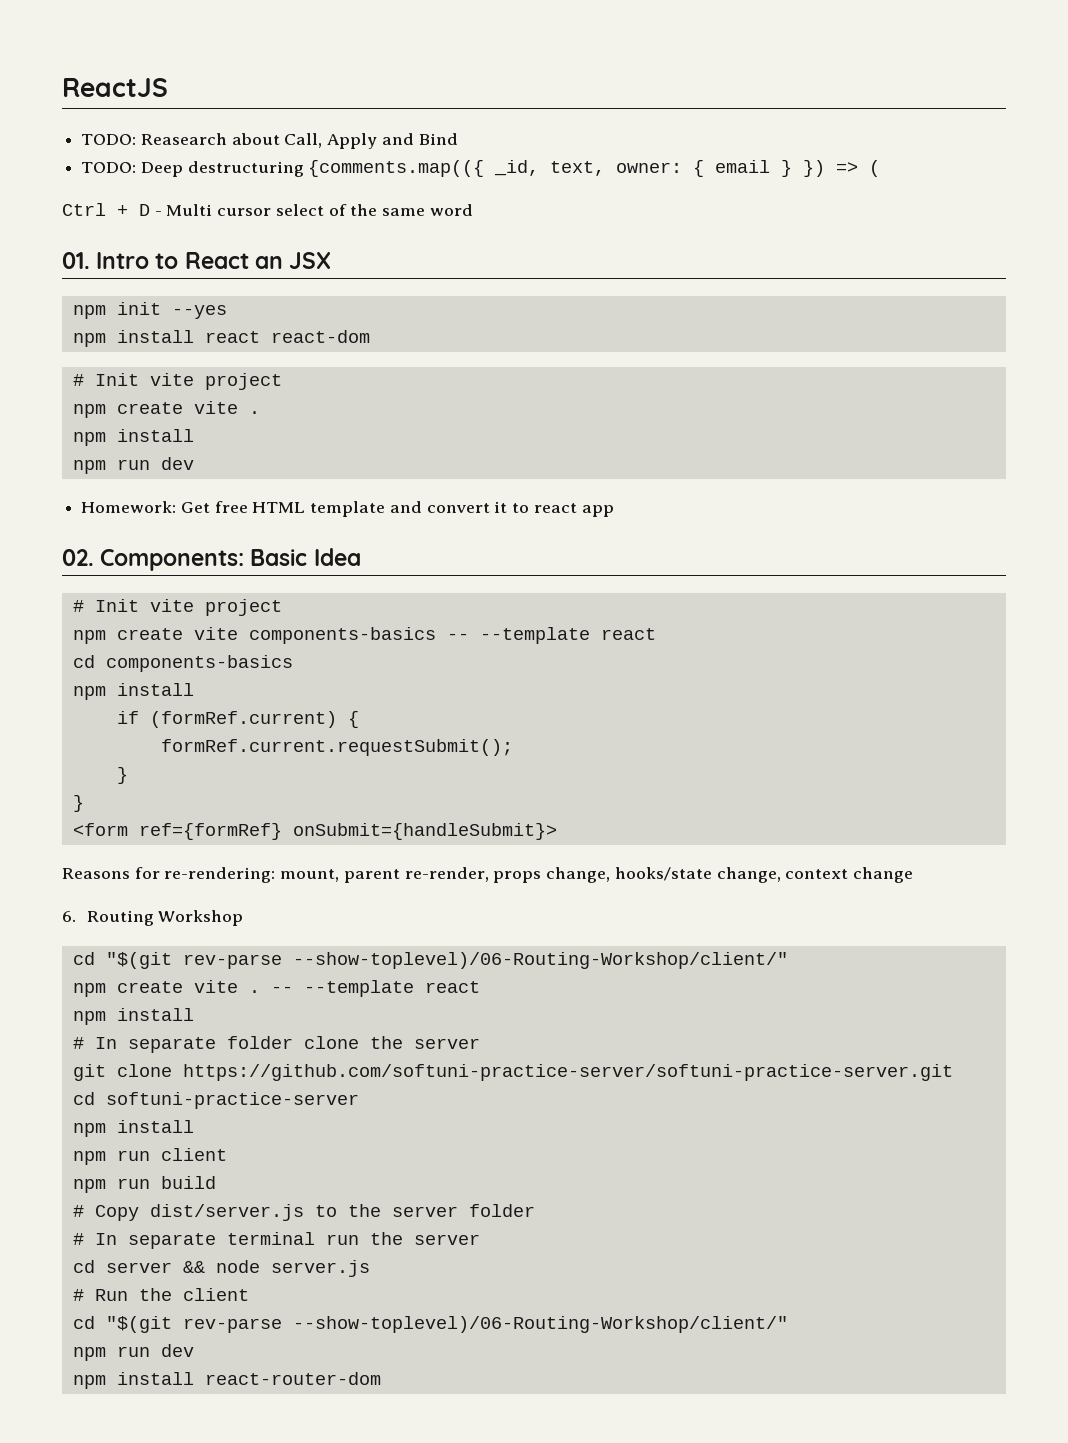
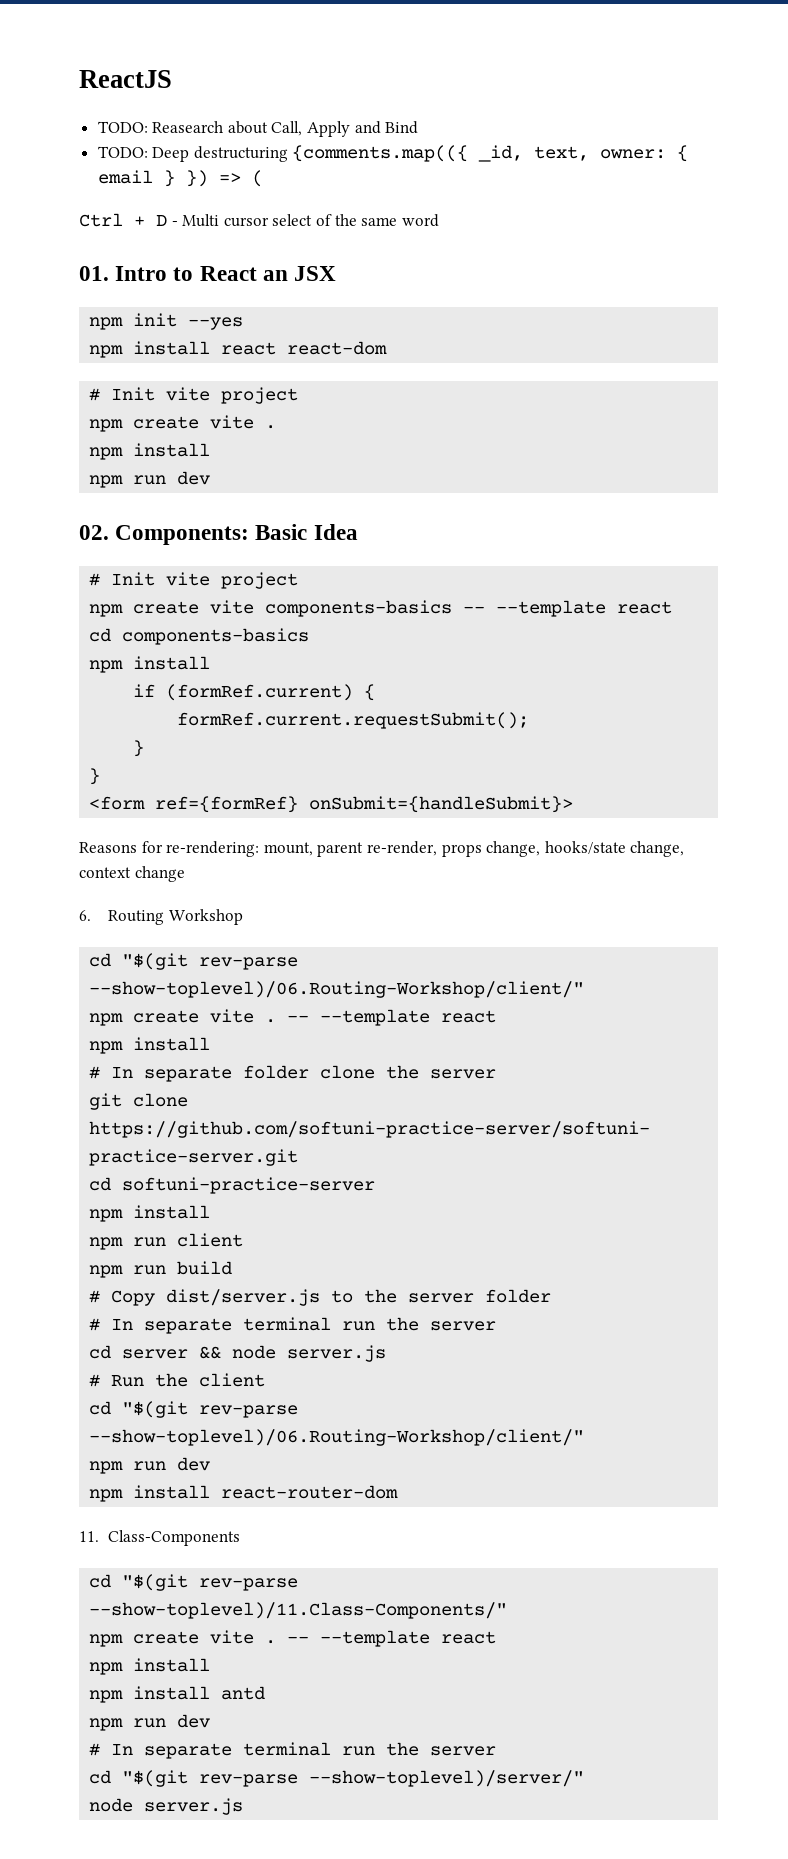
- Homework: Get free HTML template and convert it to react app
  6. Routing Workshop
- cd "$(git rev-parse --show-toplevel)/06-Routing-Workshop/client/"
+ cd "$(git rev-parse --show-toplevel)/06.Routing-Workshop/client/"
  # Run the client
- cd "$(git rev-parse --show-toplevel)/06-Routing-Workshop/client/"
+ cd "$(git rev-parse --show-toplevel)/06.Routing-Workshop/client/"
+ 11. Class-Components
+ cd "$(git rev-parse --show-toplevel)/11.Class-Components/"
+ npm create vite . -- --template react
+ npm install
+ npm install antd
+ npm run dev
+ # In separate terminal run the server
+ cd "$(git rev-parse --show-toplevel)/server/"
+ node server.js

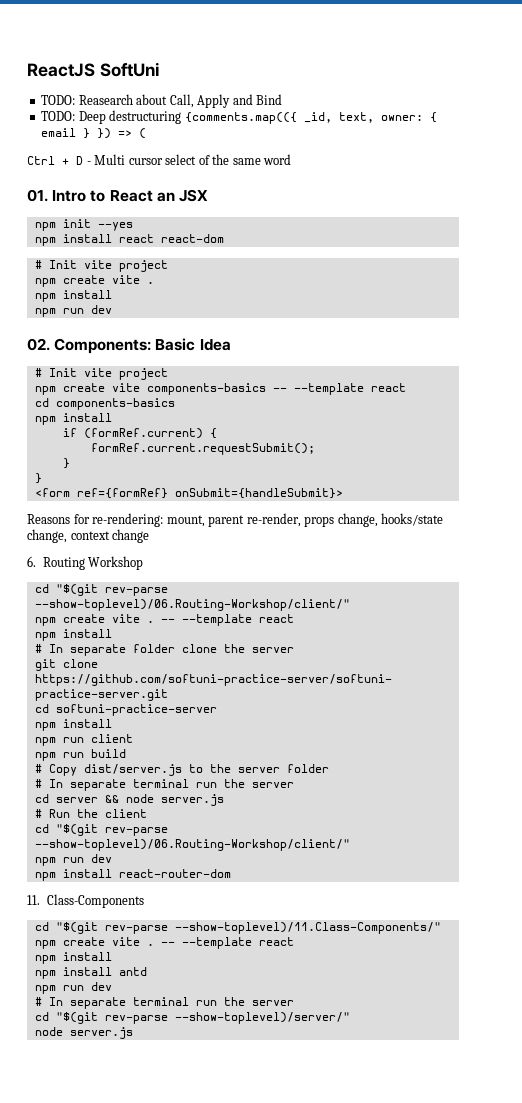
- ReactJS
+ ReactJS SoftUni

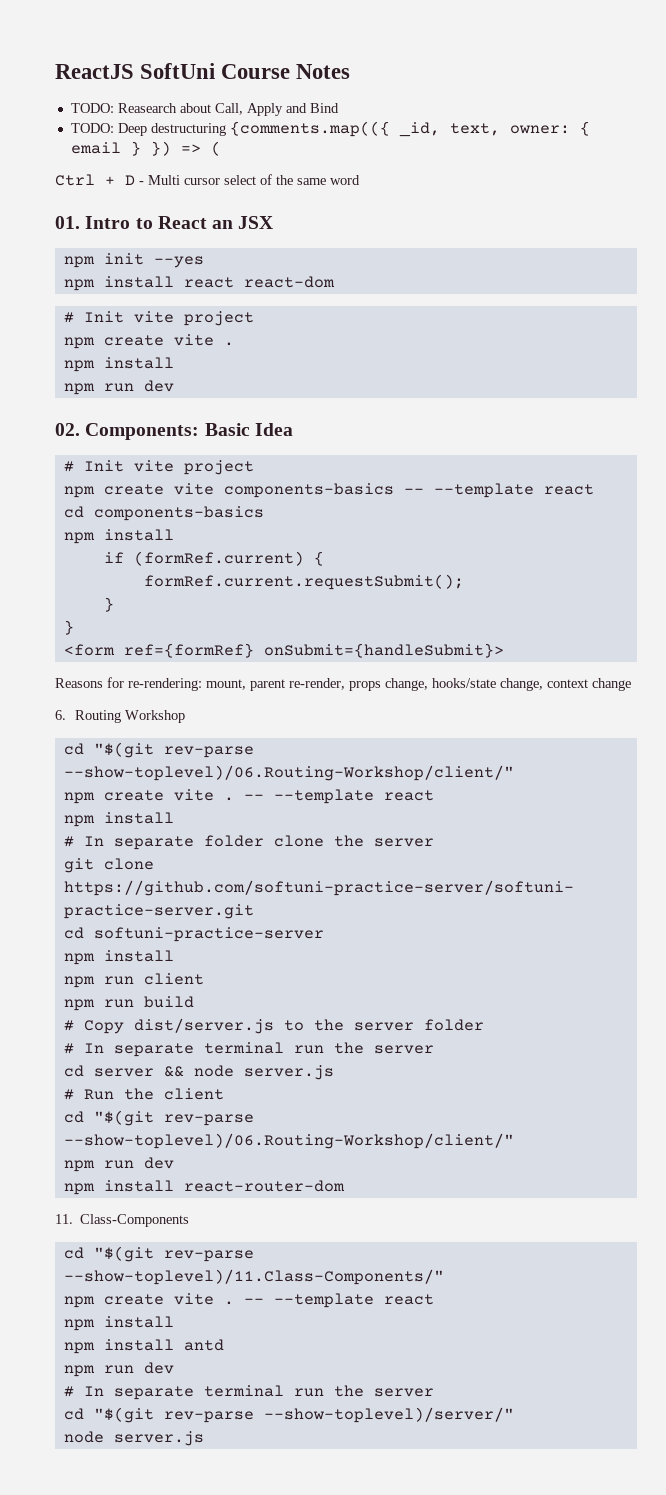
- ReactJS SoftUni
+ ReactJS SoftUni Course Notes

